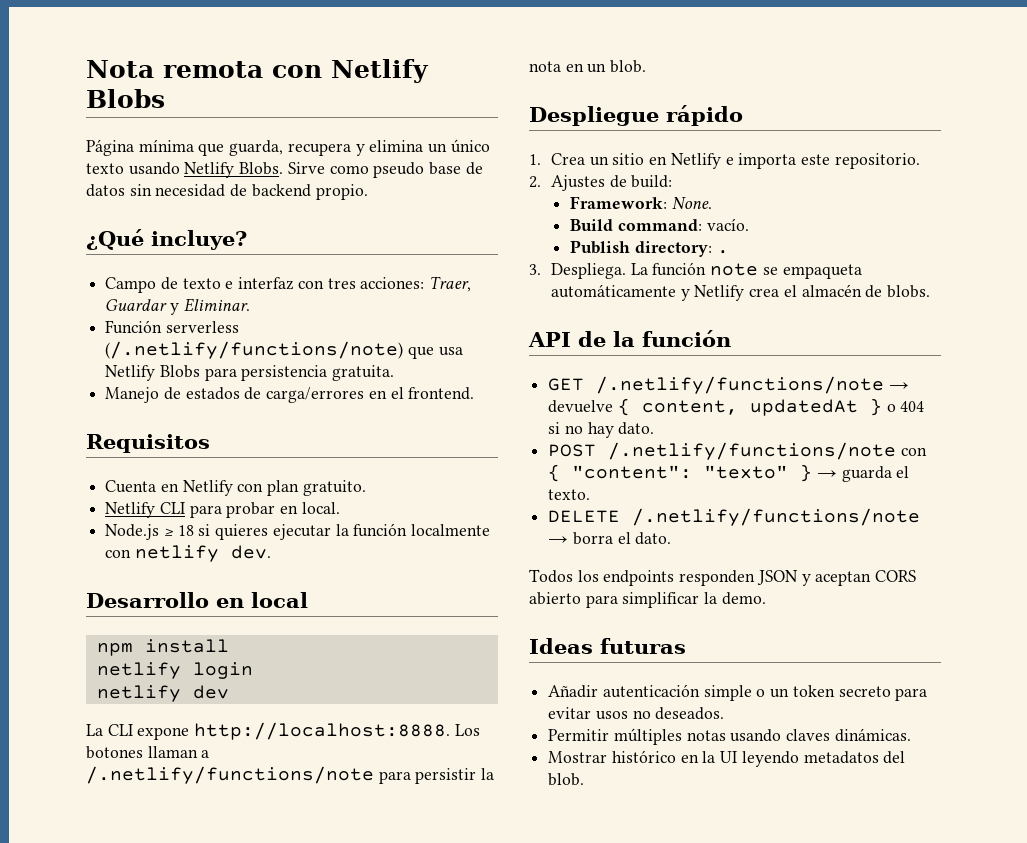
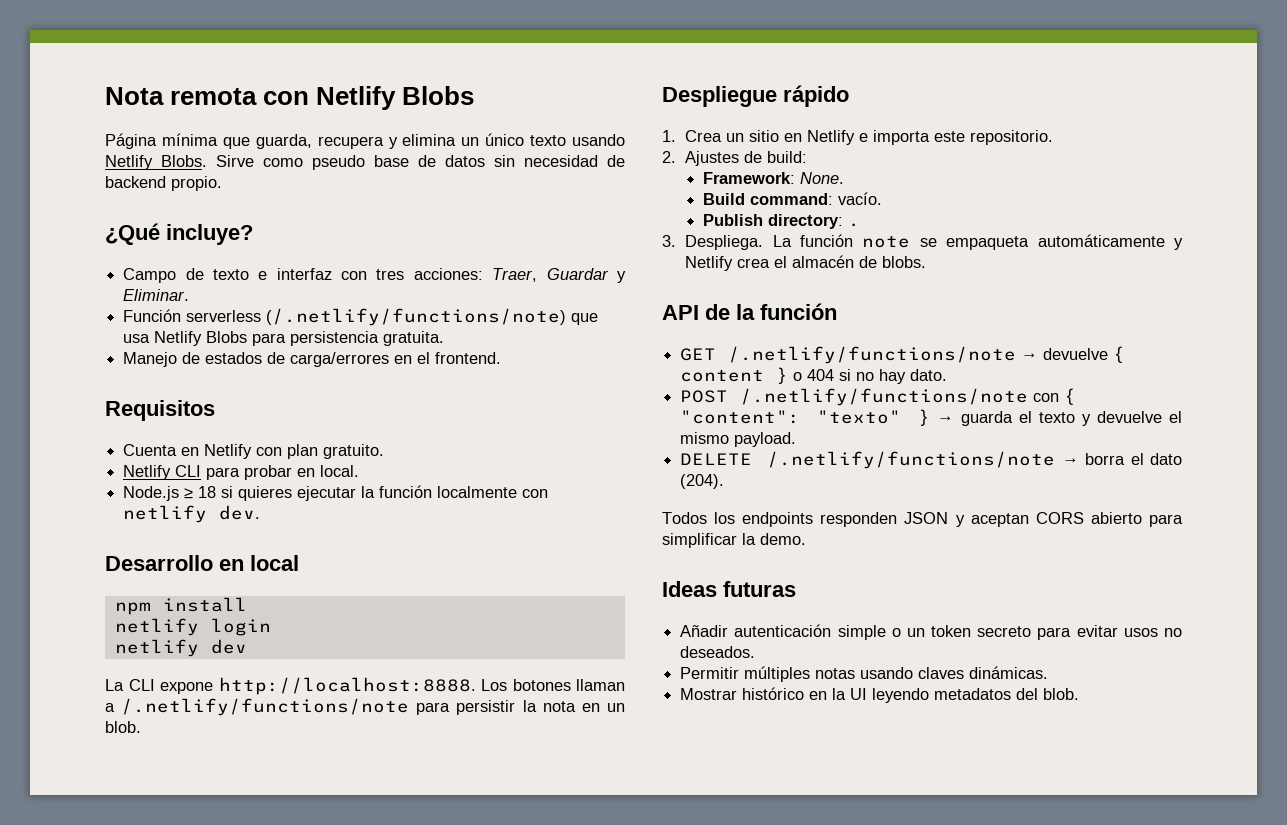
- GET /.netlify/functions/note → devuelve { content, updatedAt } o 404 si no hay dato.
+ GET /.netlify/functions/note → devuelve { content } o 404 si no hay dato.
- POST /.netlify/functions/note con { "content": "texto" } → guarda el texto.
+ POST /.netlify/functions/note con { "content": "texto" } → guarda el texto y devuelve el mismo payload.
- DELETE /.netlify/functions/note → borra el dato.
+ DELETE /.netlify/functions/note → borra el dato (204).

